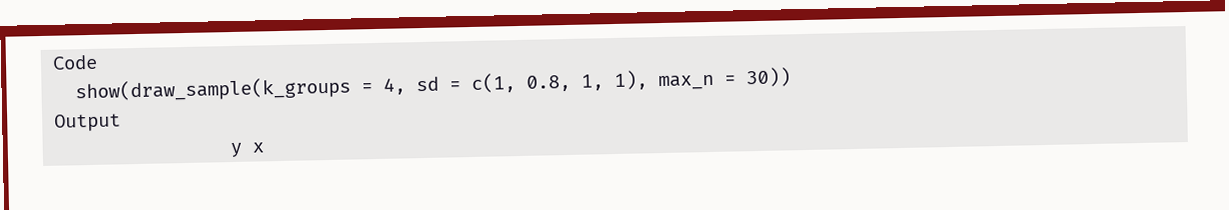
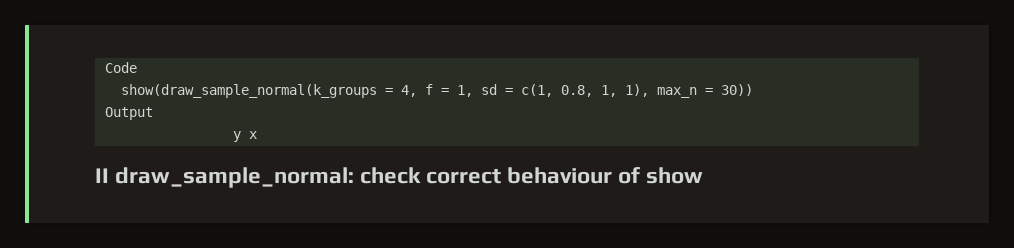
- show(draw_sample(k_groups = 4, sd = c(1, 0.8, 1, 1), max_n = 30))
+ show(draw_sample_normal(k_groups = 4, f = 1, sd = c(1, 0.8, 1, 1), max_n = 30))
+ II draw_sample_normal: check correct behaviour of show

